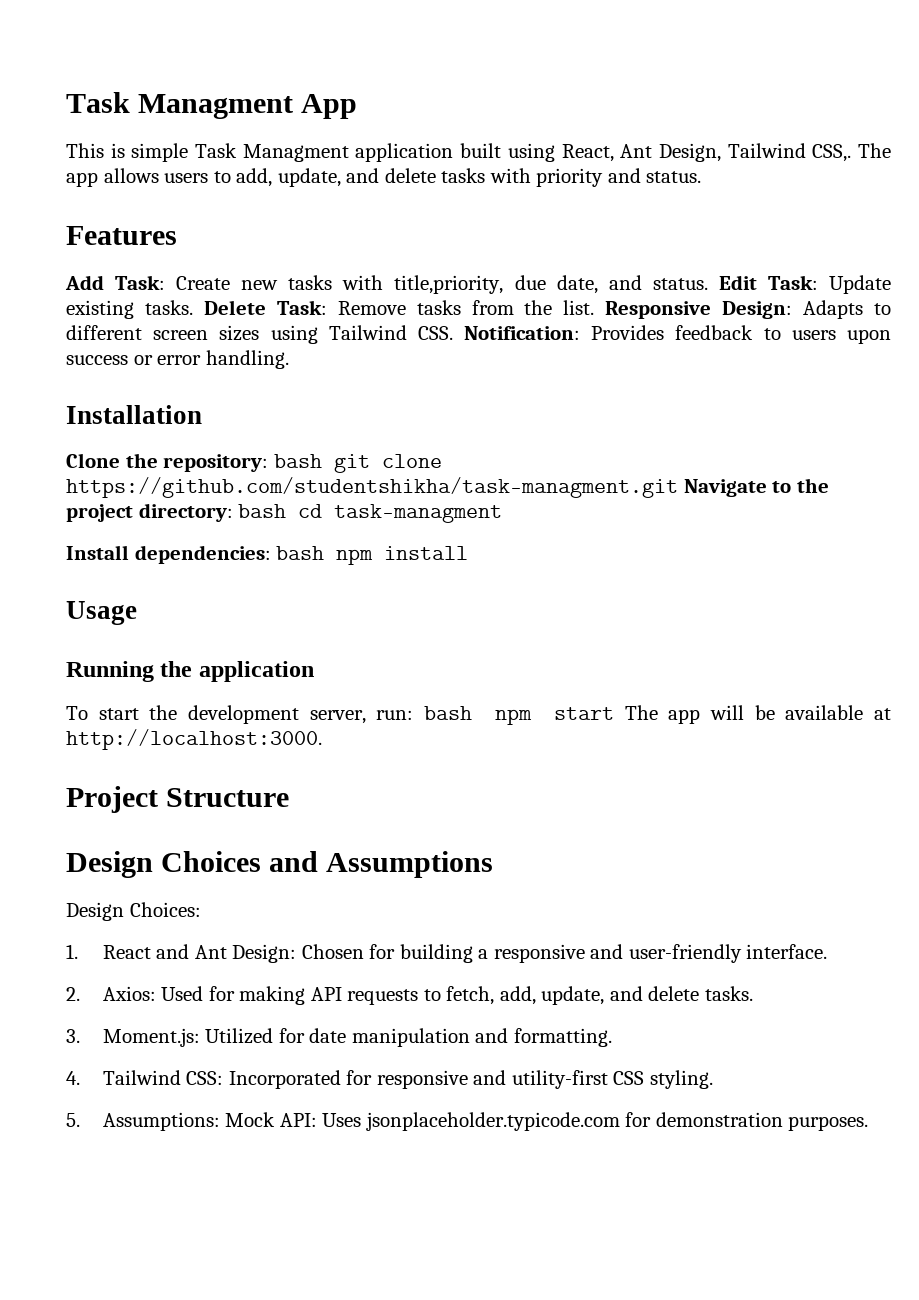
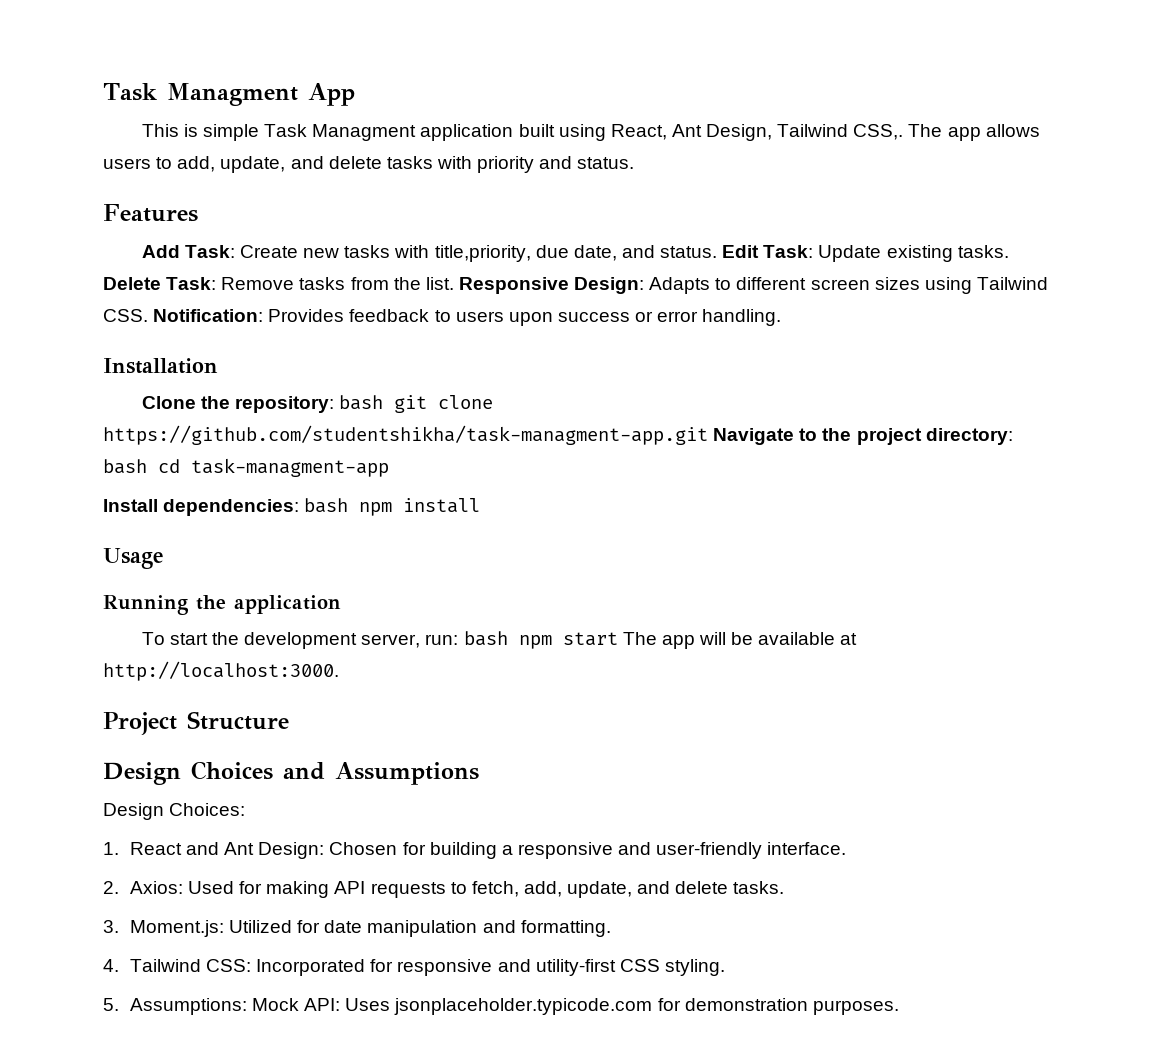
- Clone the repository: bash git clone https://github.com/studentshikha/task-managment.git Navigate to the project directory: bash cd task-managment
+ Clone the repository: bash git clone https://github.com/studentshikha/task-managment-app.git Navigate to the project directory: bash cd task-managment-app

